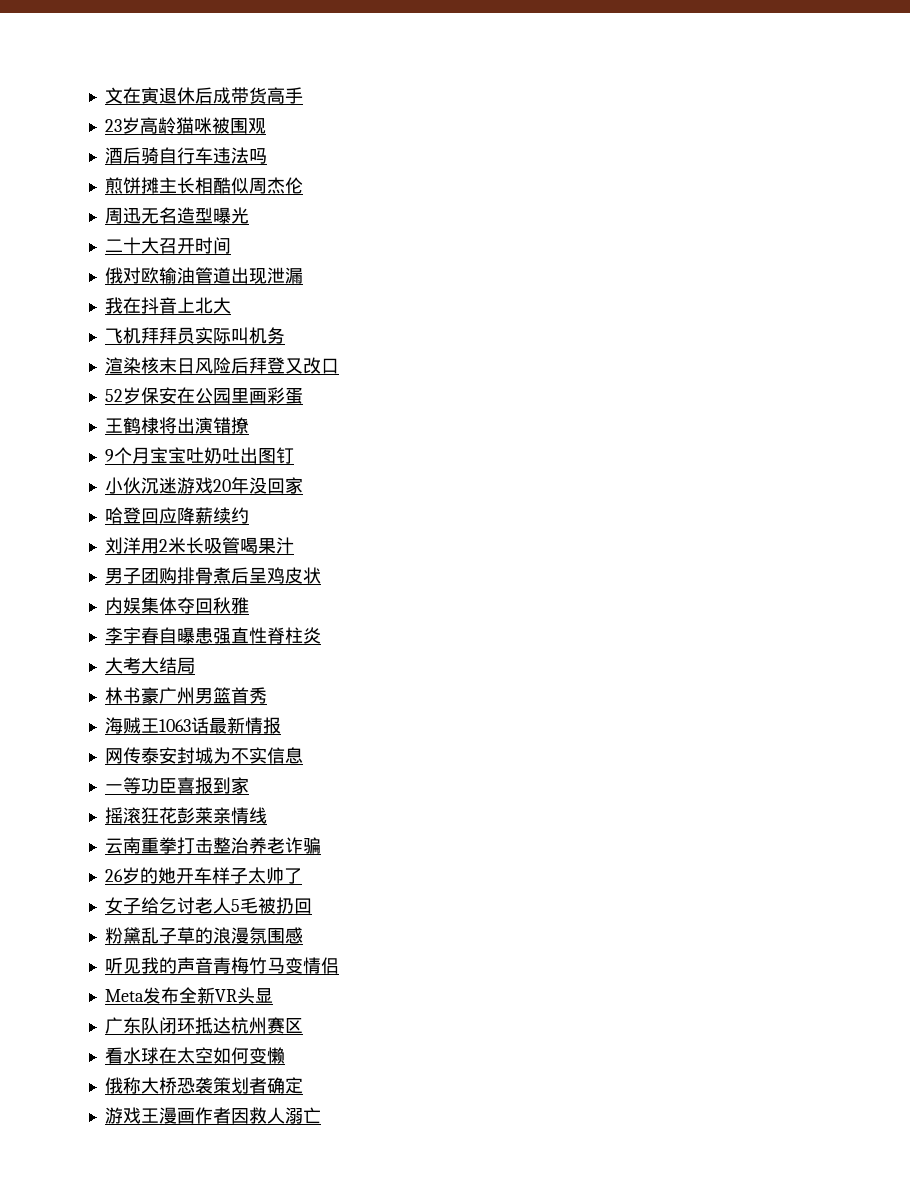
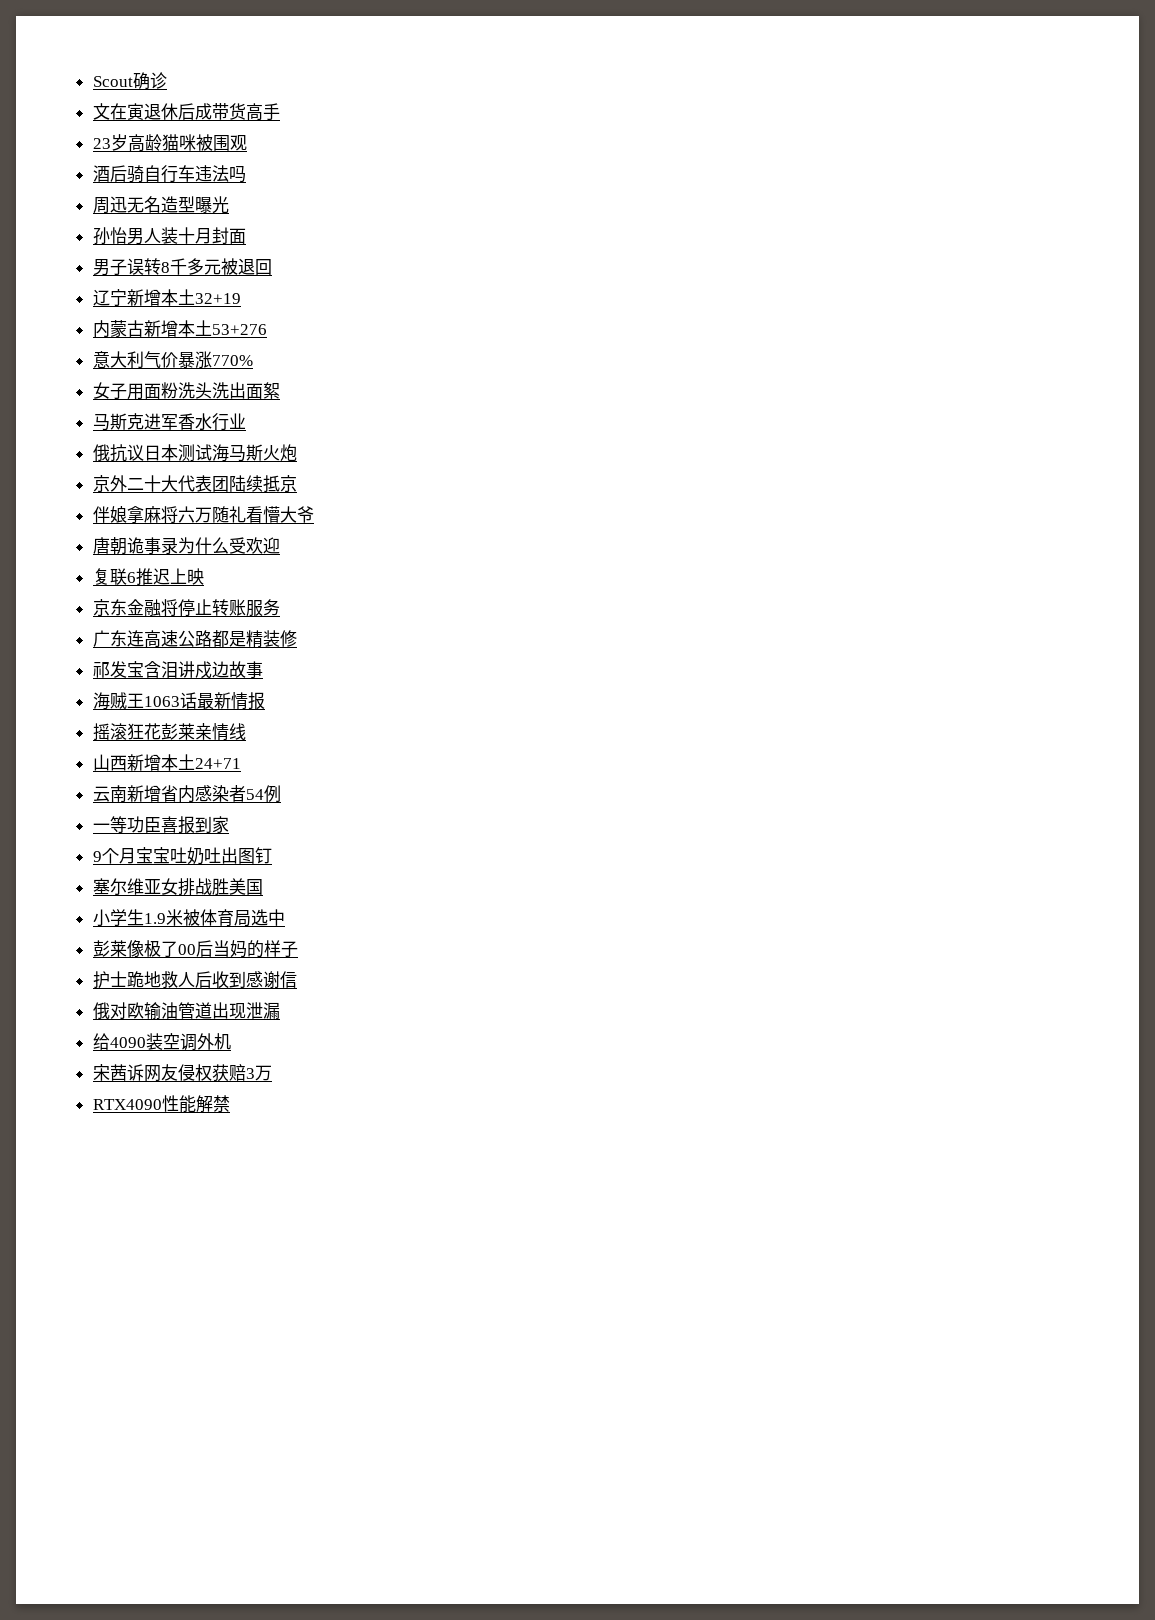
+ Scout确诊
- 煎饼摊主长相酷似周杰伦
- 二十大召开时间
+ 孙怡男人装十月封面
+ 男子误转8千多元被退回
+ 辽宁新增本土32+19
+ 内蒙古新增本土53+276
+ 意大利气价暴涨770%
+ 女子用面粉洗头洗出面絮
+ 马斯克进军香水行业
+ 俄抗议日本测试海马斯火炮
+ 京外二十大代表团陆续抵京
+ 伴娘拿麻将六万随礼看懵大爷
+ 唐朝诡事录为什么受欢迎
+ 复联6推迟上映
+ 京东金融将停止转账服务
+ 广东连高速公路都是精装修
+ 祁发宝含泪讲戍边故事
+ 海贼王1063话最新情报
+ 摇滚狂花彭莱亲情线
+ 山西新增本土24+71
+ 云南新增省内感染者54例
+ 一等功臣喜报到家
+ 9个月宝宝吐奶吐出图钉
+ 塞尔维亚女排战胜美国
+ 小学生1.9米被体育局选中
+ 彭莱像极了00后当妈的样子
+ 护士跪地救人后收到感谢信
- 我在抖音上北大
- 飞机拜拜员实际叫机务
- 渲染核末日风险后拜登又改口
- 52岁保安在公园里画彩蛋
- 王鹤棣将出演错撩
- 9个月宝宝吐奶吐出图钉
- 小伙沉迷游戏20年没回家
- 哈登回应降薪续约
- 刘洋用2米长吸管喝果汁
- 男子团购排骨煮后呈鸡皮状
- 内娱集体夺回秋雅
- 李宇春自曝患强直性脊柱炎
- 大考大结局
- 林书豪广州男篮首秀
- 海贼王1063话最新情报
- 网传泰安封城为不实信息
- 一等功臣喜报到家
- 摇滚狂花彭莱亲情线
- 云南重拳打击整治养老诈骗
- 26岁的她开车样子太帅了
- 女子给乞讨老人5毛被扔回
- 粉黛乱子草的浪漫氛围感
- 听见我的声音青梅竹马变情侣
- Meta发布全新VR头显
- 广东队闭环抵达杭州赛区
- 看水球在太空如何变懒
- 俄称大桥恐袭策划者确定
- 游戏王漫画作者因救人溺亡
+ 给4090装空调外机
+ 宋茜诉网友侵权获赔3万
+ RTX4090性能解禁

